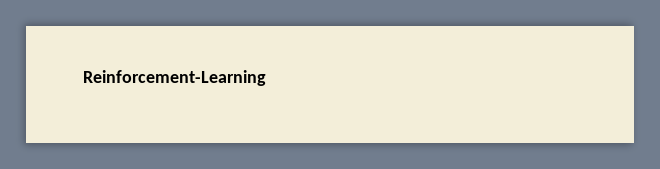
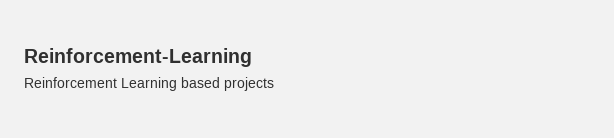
+ Reinforcement Learning based projects

